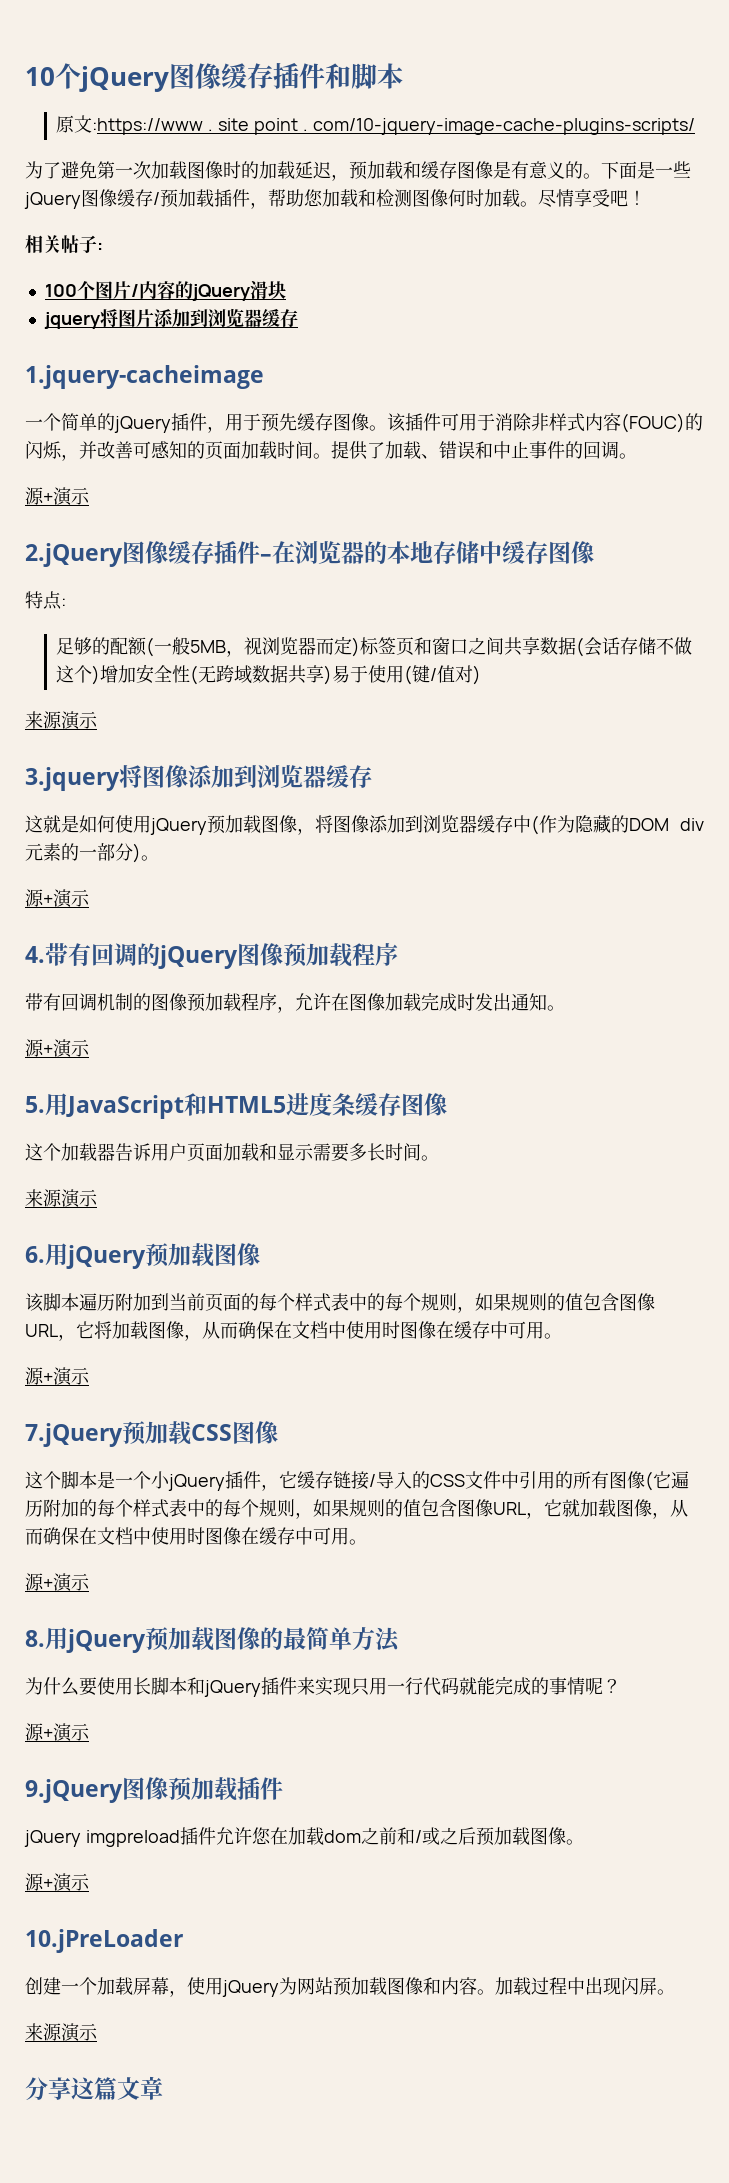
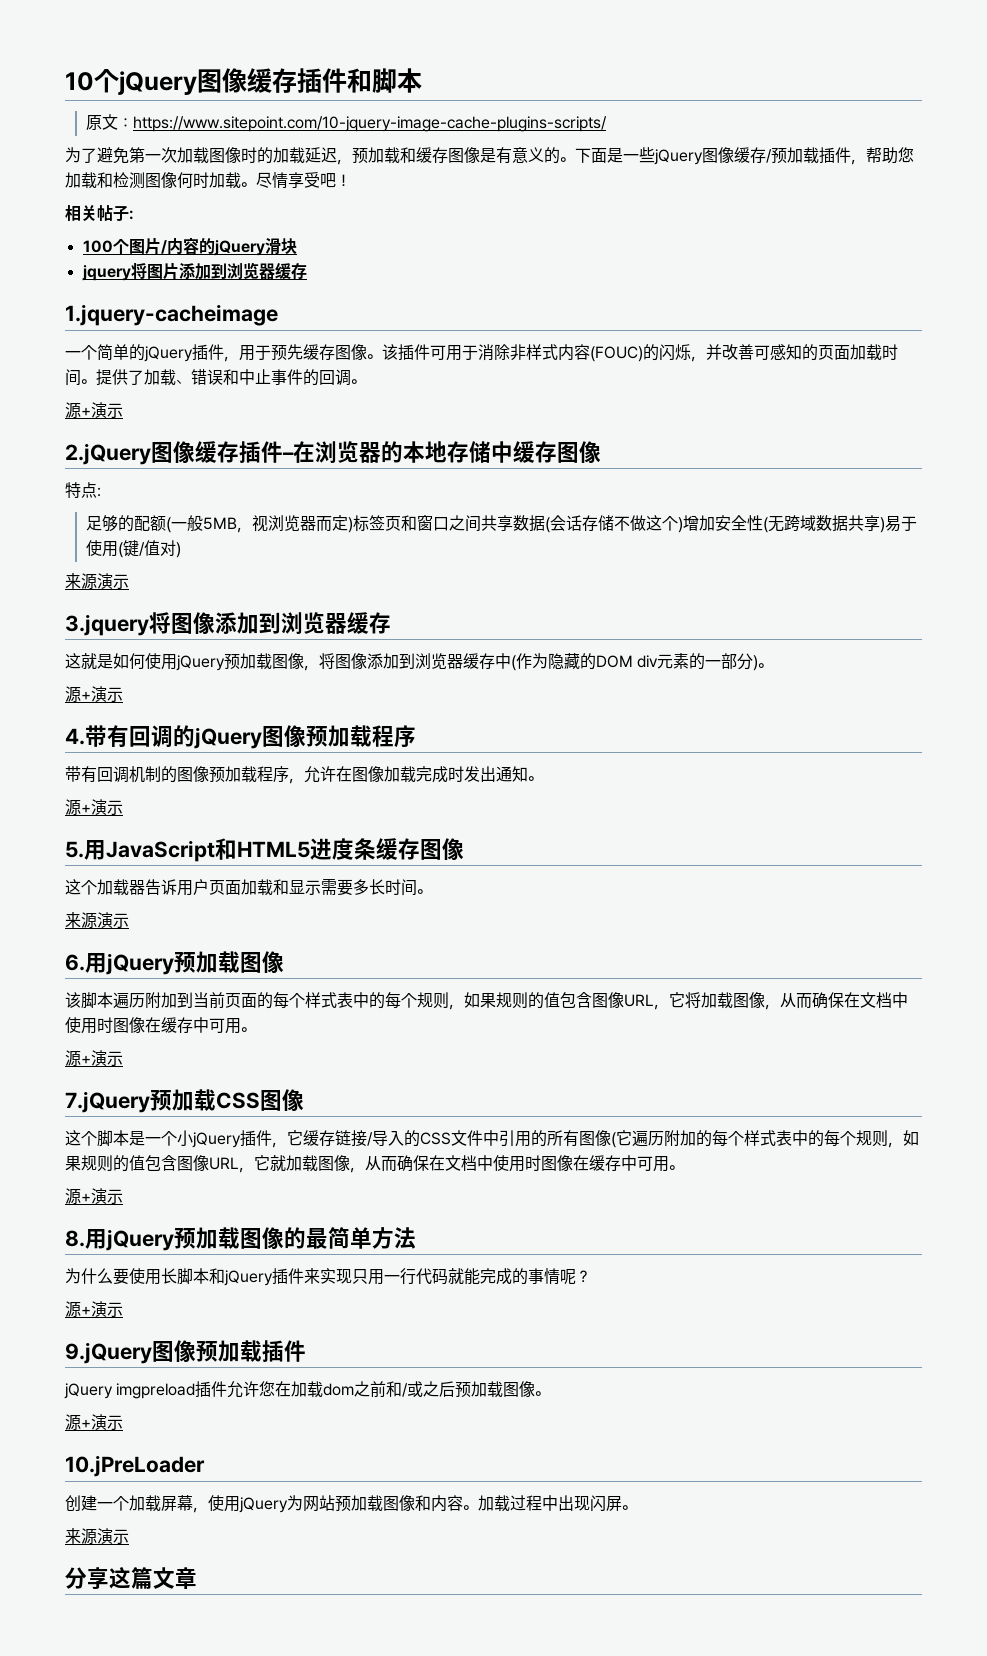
- 原文:https://www . site point . com/10-jquery-image-cache-plugins-scripts/
+ 原文：https://www.sitepoint.com/10-jquery-image-cache-plugins-scripts/

